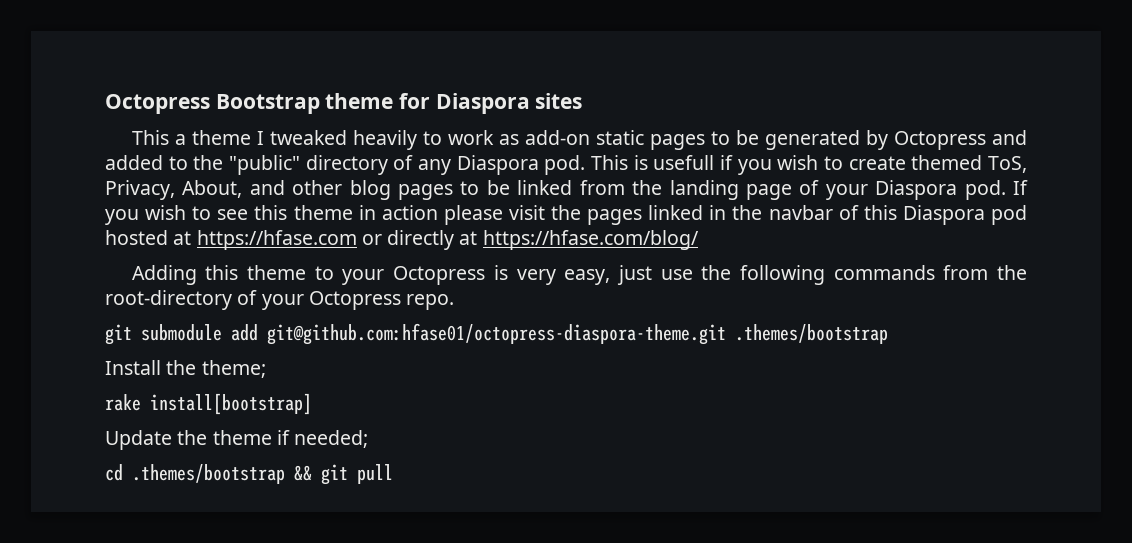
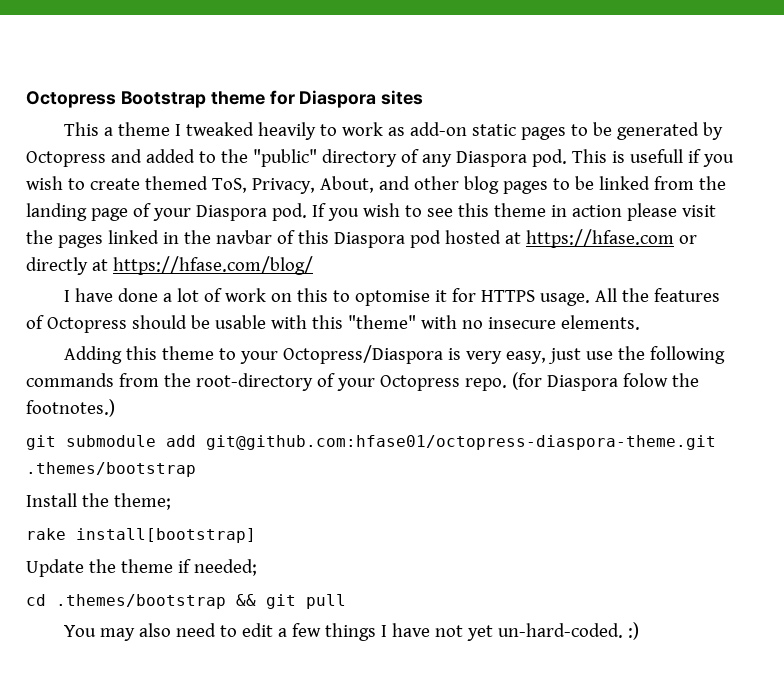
+ I have done a lot of work on this to optomise it for HTTPS usage. All the features of Octopress should be usable with this "theme" with no insecure elements.
- Adding this theme to your Octopress is very easy, just use the following commands from the root-directory of your Octopress repo.
+ Adding this theme to your Octopress/Diaspora is very easy, just use the following commands from the root-directory of your Octopress repo. (for Diaspora folow the footnotes.)
+ You may also need to edit a few things I have not yet un-hard-coded. :)

